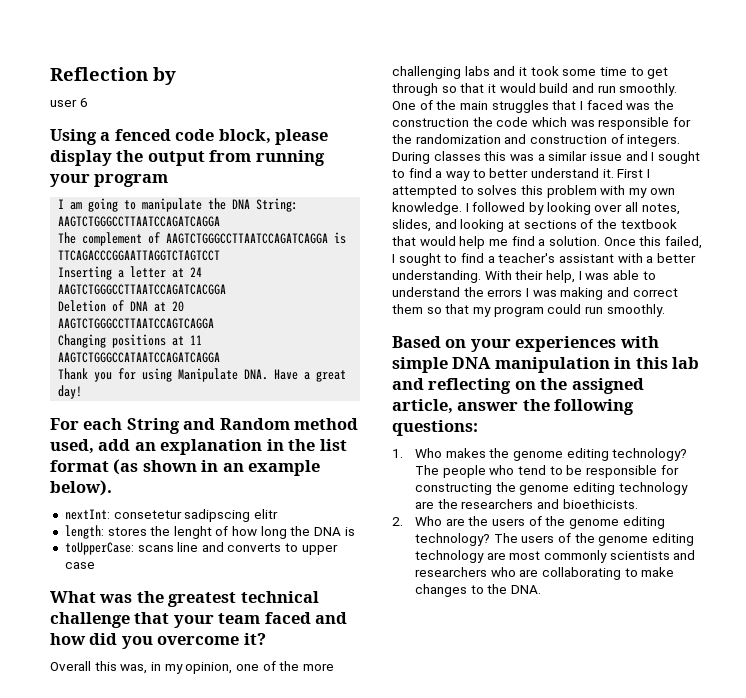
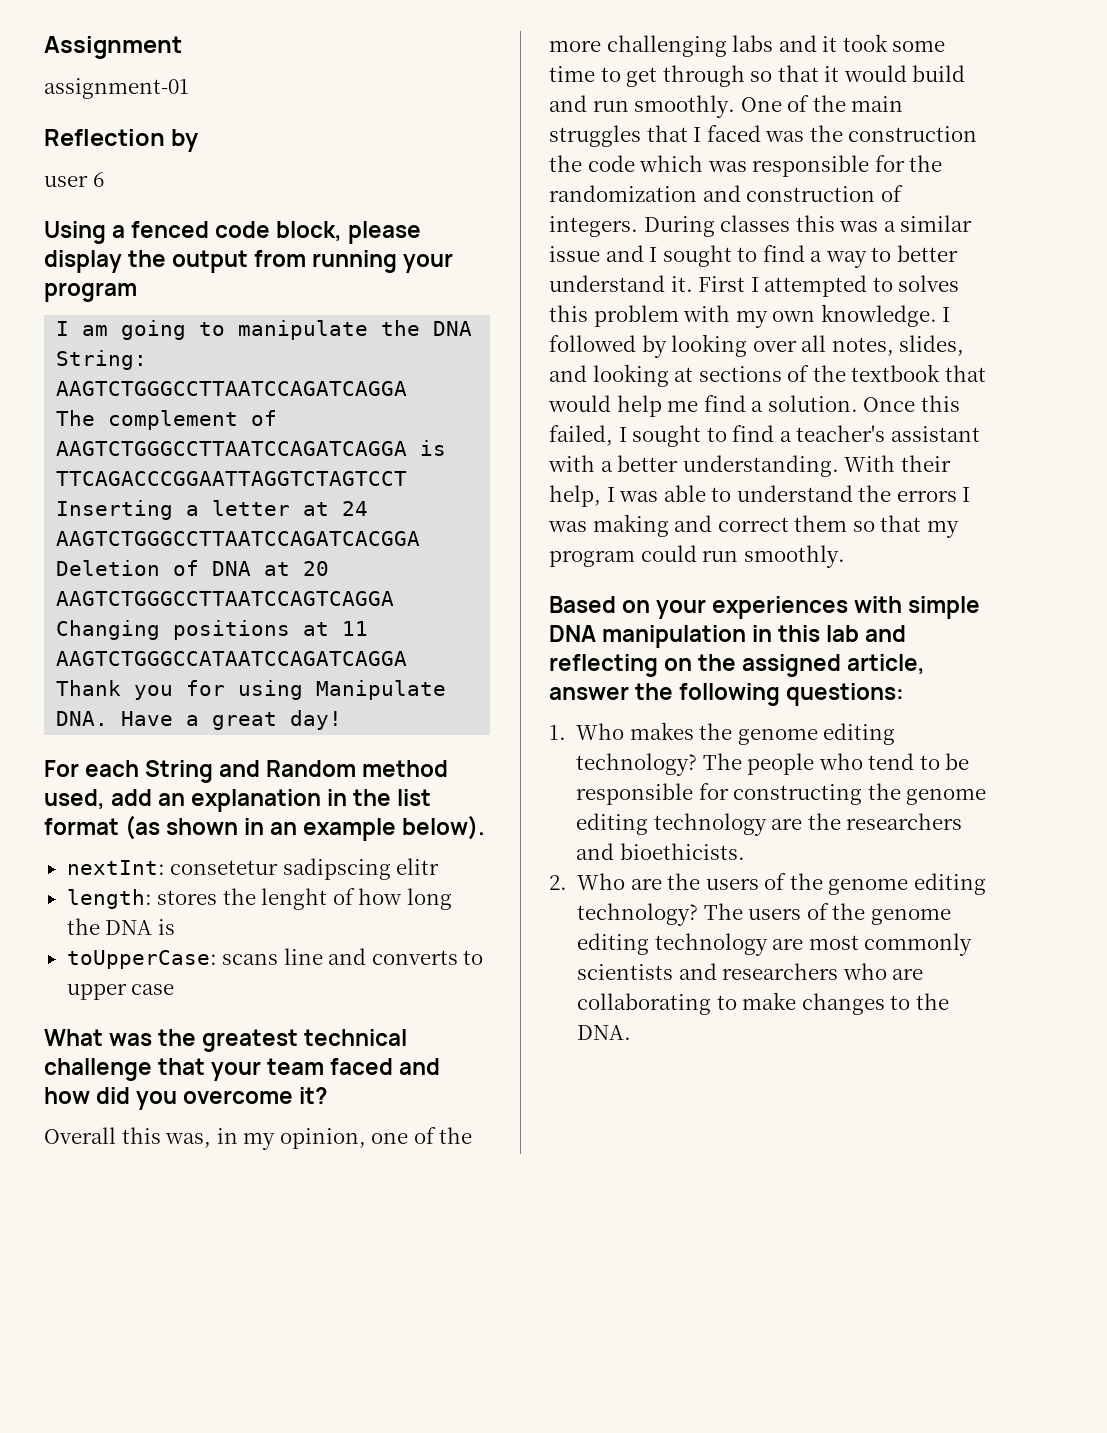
+ Assignment
+ assignment-01

